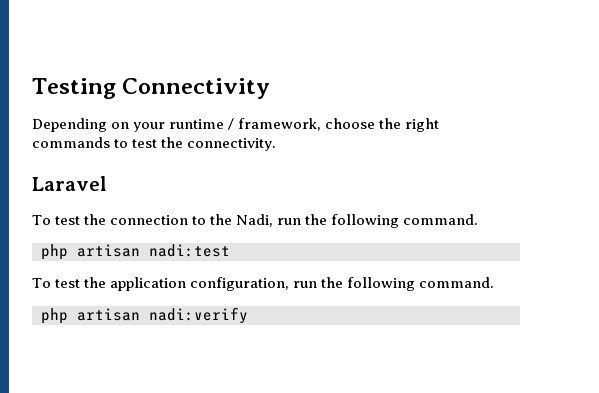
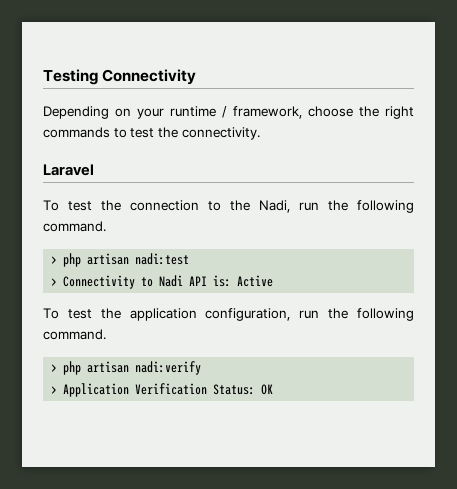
- php artisan nadi:test
+ > php artisan nadi:test
+ > Connectivity to Nadi API is: Active
- php artisan nadi:verify
+ > php artisan nadi:verify
+ > Application Verification Status: OK

